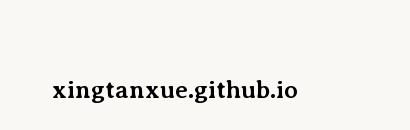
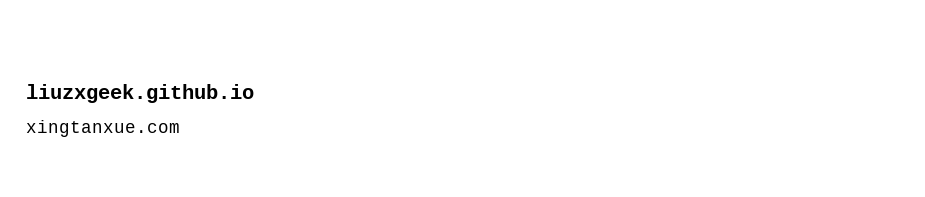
- xingtanxue.github.io
+ liuzxgeek.github.io
+ xingtanxue.com

